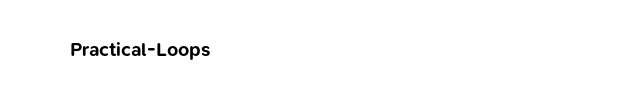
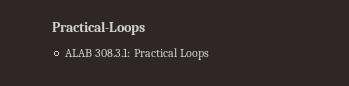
+ ALAB 308.3.1: Practical Loops

